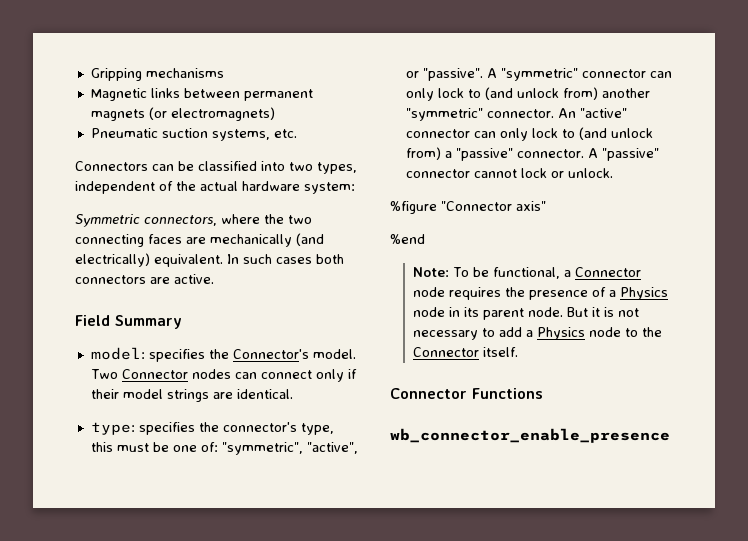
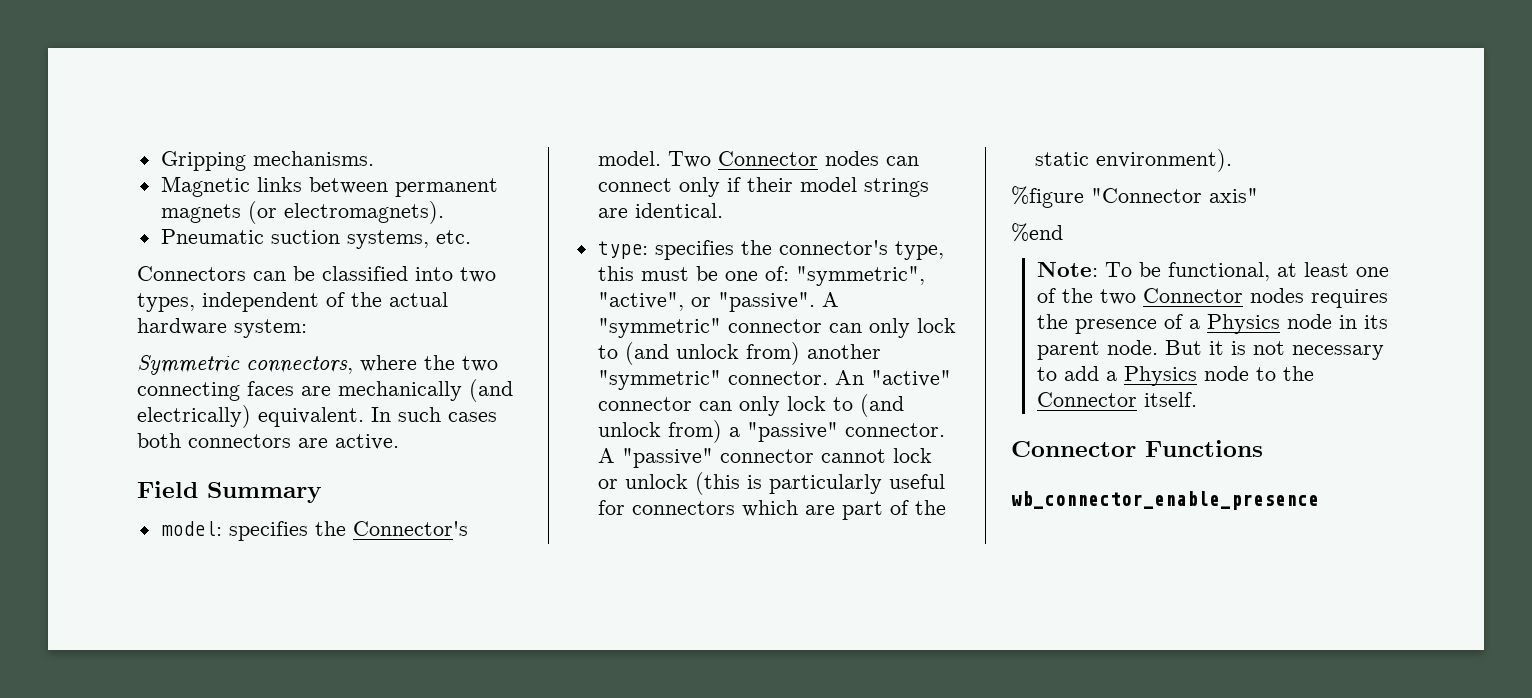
- Gripping mechanisms
+ Gripping mechanisms.
- Magnetic links between permanent magnets (or electromagnets)
+ Magnetic links between permanent magnets (or electromagnets).
- A "passive" connector cannot lock or unlock.
+ A "passive" connector cannot lock or unlock (this is particularly useful for connectors which are part of the static environment).
- Note: To be functional, a Connector node requires the presence of a Physics node in its parent node.
+ Note: To be functional, at least one of the two Connector nodes requires the presence of a Physics node in its parent node.

